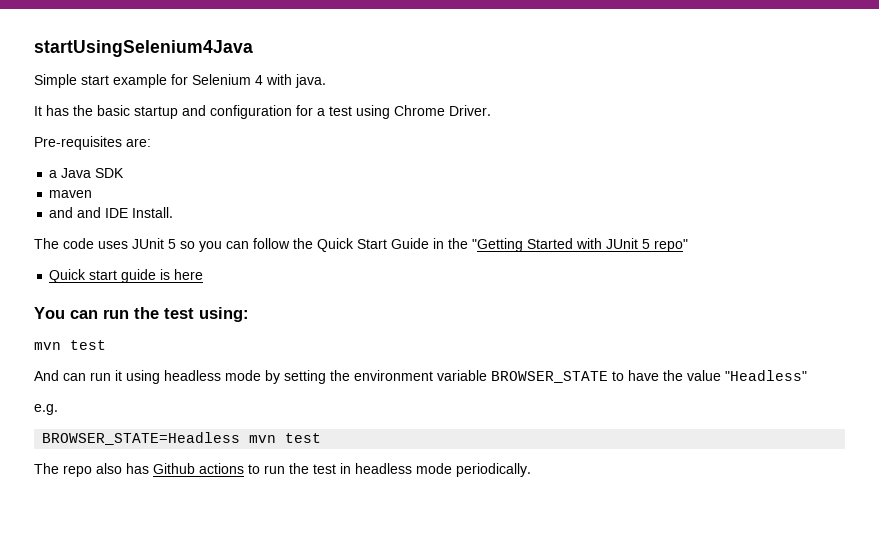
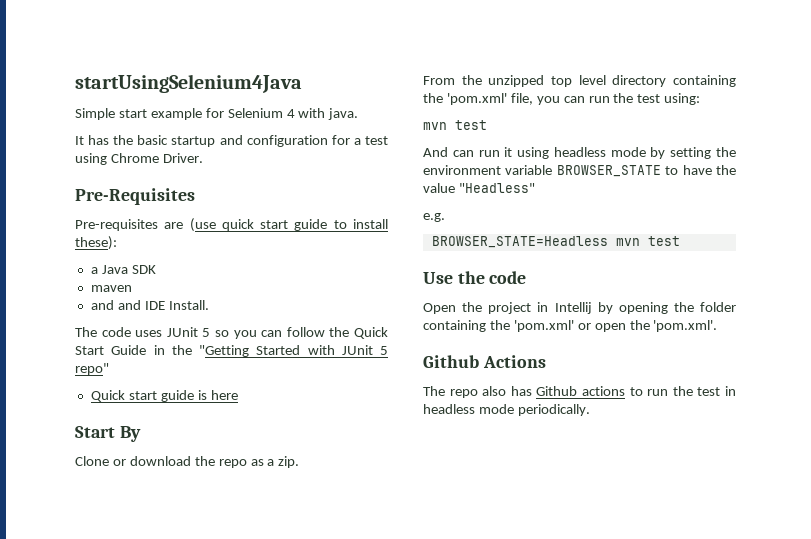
+ Pre-Requisites
- Pre-requisites are:
+ Pre-requisites are (use quick start guide to install these):
- You can run the test using:
+ Start By
+ Clone or download the repo as a zip.
+ From the unzipped top level directory containing the 'pom.xml' file, you can run the test using:
+ Use the code
+ Open the project in Intellij by opening the folder containing the 'pom.xml' or open the 'pom.xml'.
+ Github Actions

